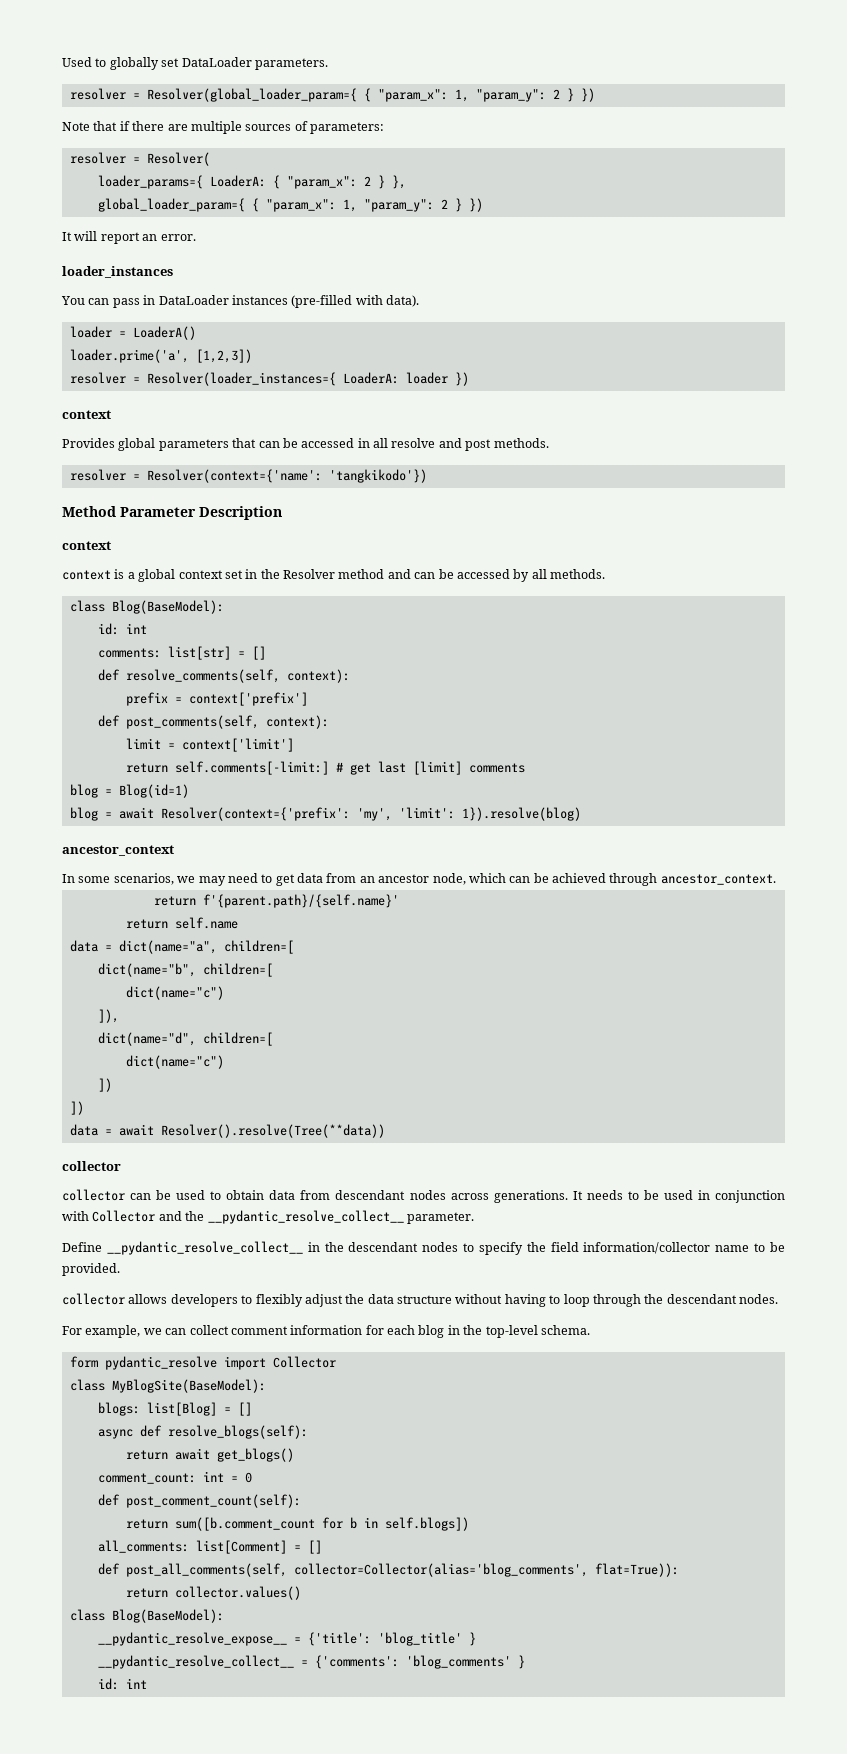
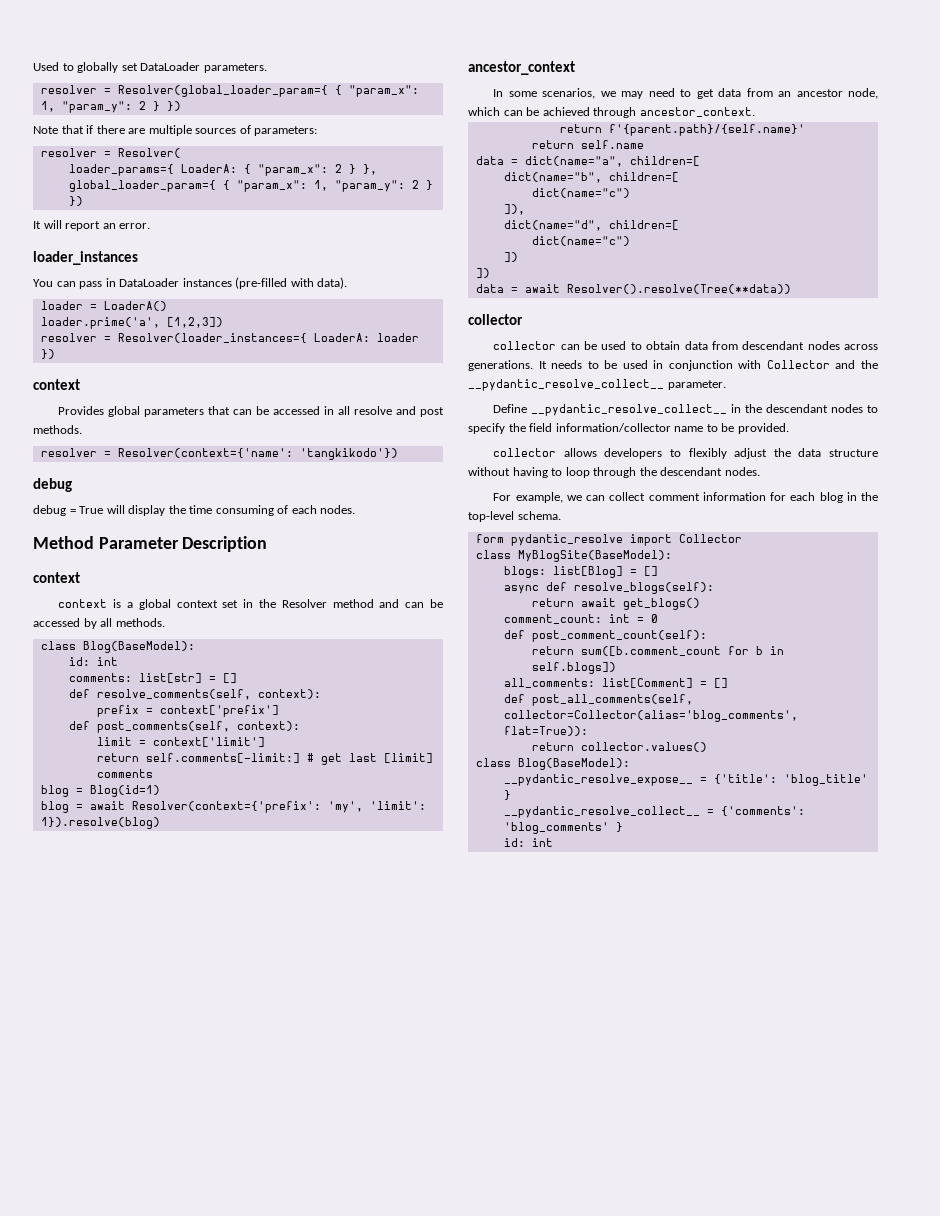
  resolver = Resolver(context={'name': 'tangkikodo'})
+ debug
+ debug = True will display the time consuming of each nodes.

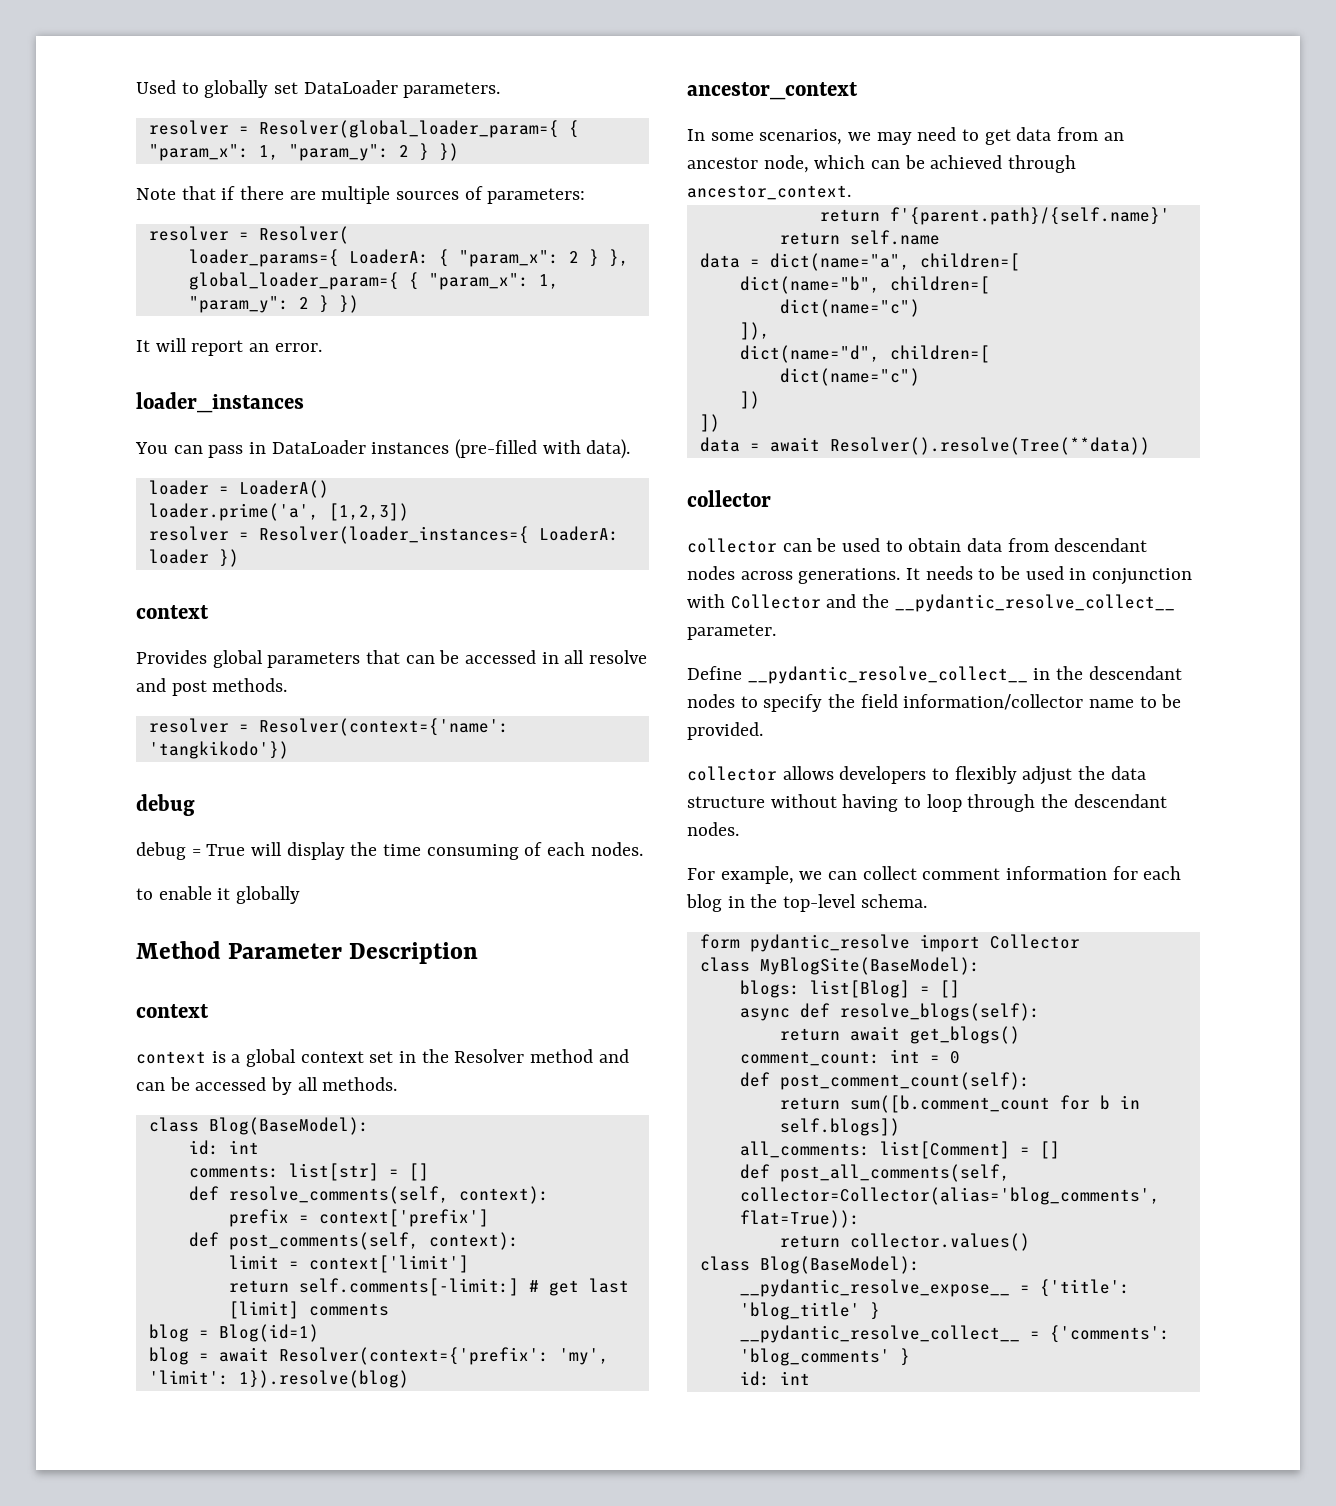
+ to enable it globally

